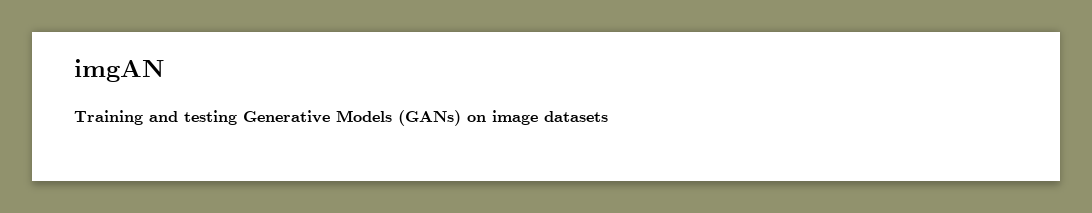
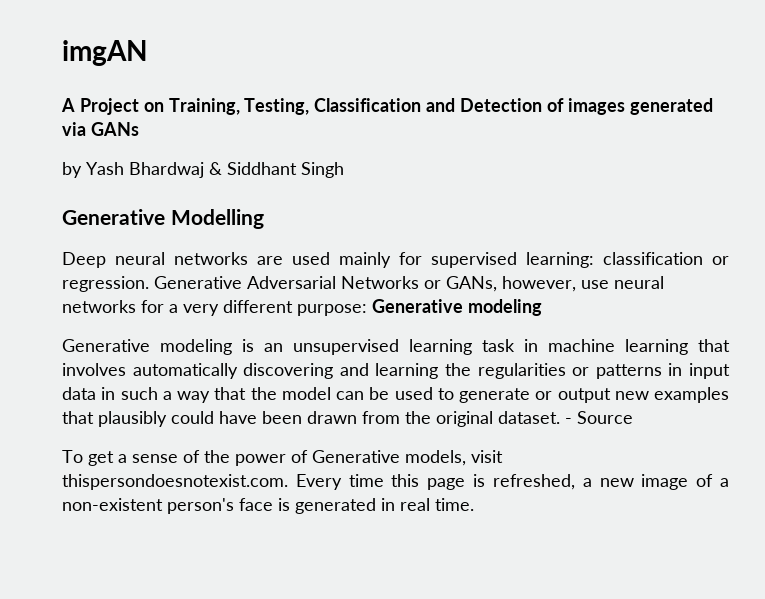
- Training and testing Generative Models (GANs) on image datasets
+ A Project on Training, Testing, Classification and Detection of images generated via GANs
+ by Yash Bhardwaj & Siddhant Singh
+ Generative Modelling
+ Deep neural networks are used mainly for supervised learning: classification or regression. Generative Adversarial Networks or GANs, however, use neural networks for a very different purpose: Generative modeling
+ Generative modeling is an unsupervised learning task in machine learning that involves automatically discovering and learning the regularities or patterns in input data in such a way that the model can be used to generate or output new examples that plausibly could have been drawn from the original dataset. - Source
+ To get a sense of the power of Generative models, visit thispersondoesnotexist.com. Every time this page is refreshed, a new image of a non-existent person's face is generated in real time.

